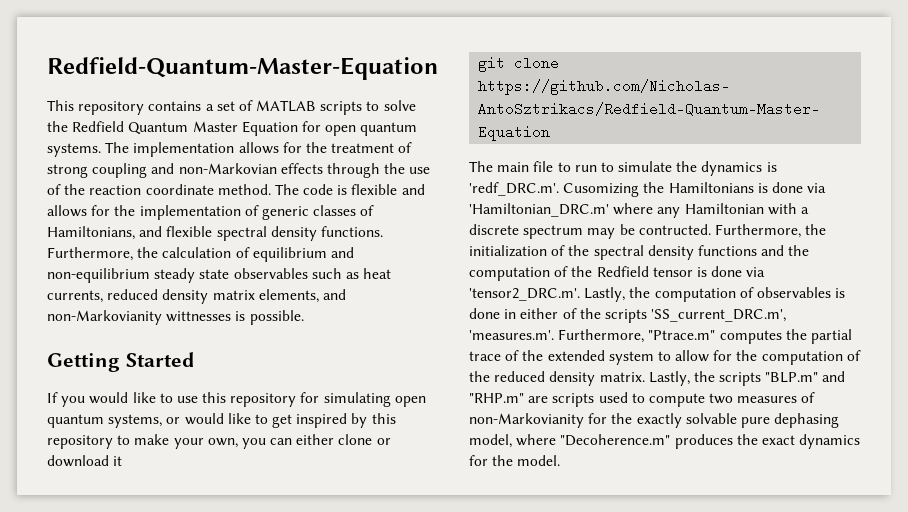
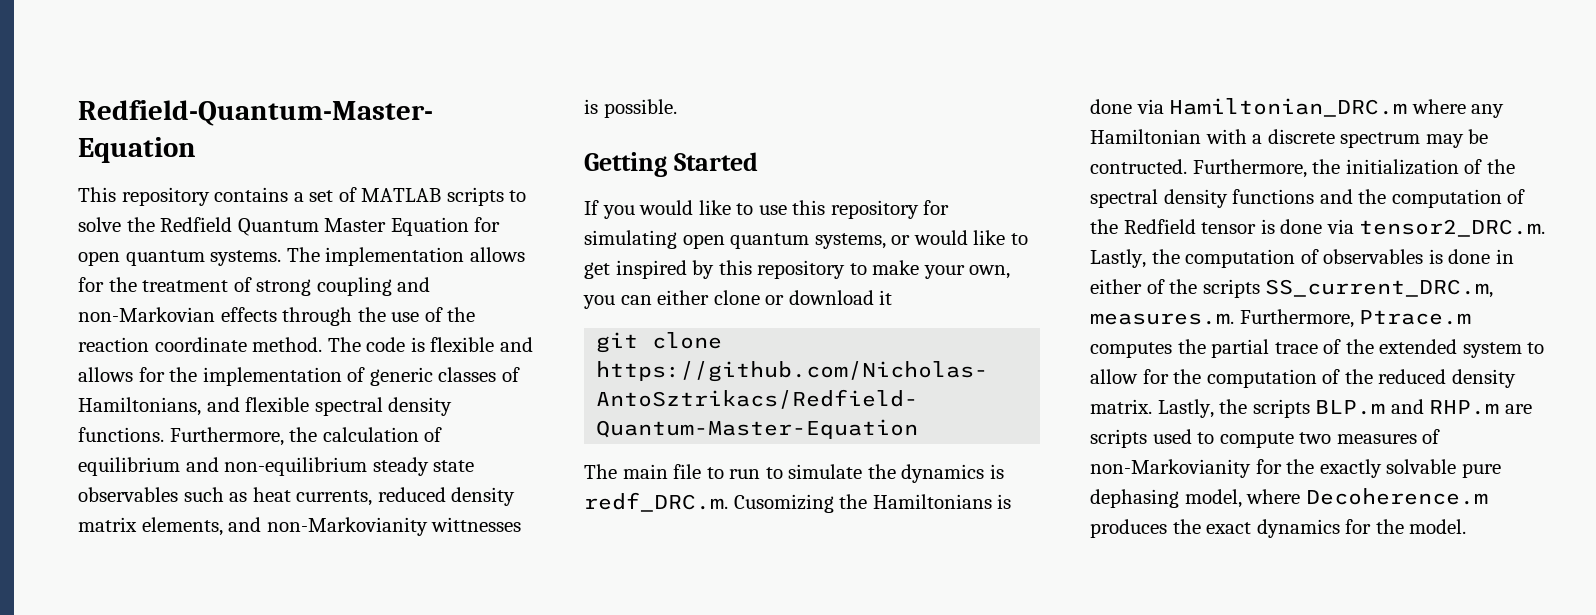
- The main file to run to simulate the dynamics is 'redf_DRC.m'. Cusomizing the Hamiltonians is done via 'Hamiltonian_DRC.m' where any Hamiltonian with a discrete spectrum may be contructed.
+ The main file to run to simulate the dynamics is redf_DRC.m. Cusomizing the Hamiltonians is done via Hamiltonian_DRC.m where any Hamiltonian with a discrete spectrum may be contructed.
- Furthermore, the initialization of the spectral density functions and the computation of the Redfield tensor is done via 'tensor2_DRC.m'. Lastly, the computation of observables is done in either of the scripts 'SS_current_DRC.m', 'measures.m'. Furthermore, "Ptrace.m" computes the partial trace of the extended system to allow for the computation of the reduced density matrix.
+ Furthermore, the initialization of the spectral density functions and the computation of the Redfield tensor is done via tensor2_DRC.m. Lastly, the computation of observables is done in either of the scripts SS_current_DRC.m, measures.m. Furthermore, Ptrace.m computes the partial trace of the extended system to allow for the computation of the reduced density matrix.
- Lastly, the scripts "BLP.m" and "RHP.m" are scripts used to compute two measures of non-Markovianity for the exactly solvable pure dephasing model, where "Decoherence.m" produces the exact dynamics for the model.
+ Lastly, the scripts BLP.m and RHP.m are scripts used to compute two measures of non-Markovianity for the exactly solvable pure dephasing model, where Decoherence.m produces the exact dynamics for the model.

